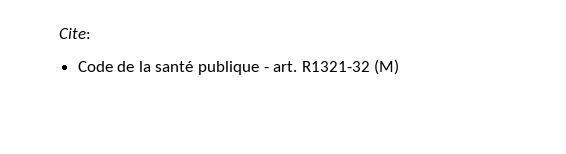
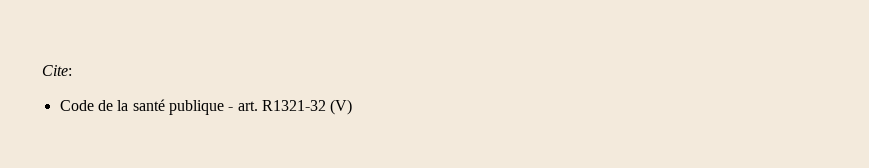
- Code de la santé publique - art. R1321-32 (M)
+ Code de la santé publique - art. R1321-32 (V)

